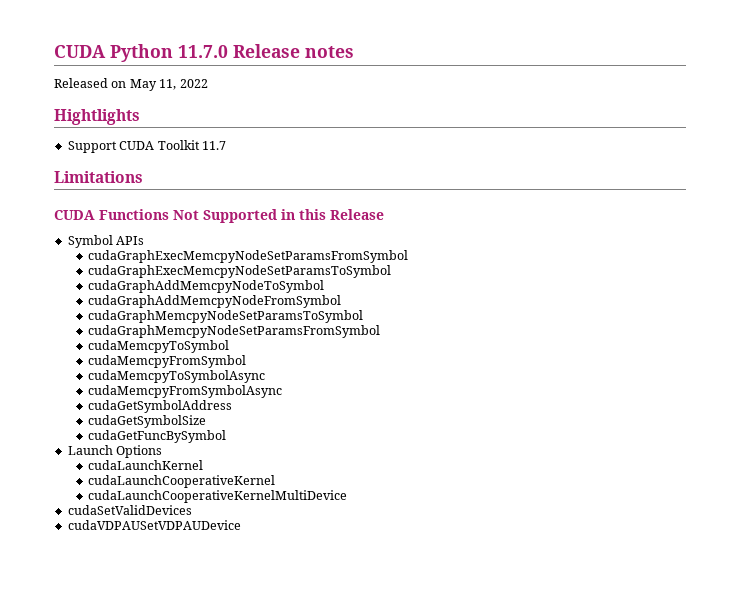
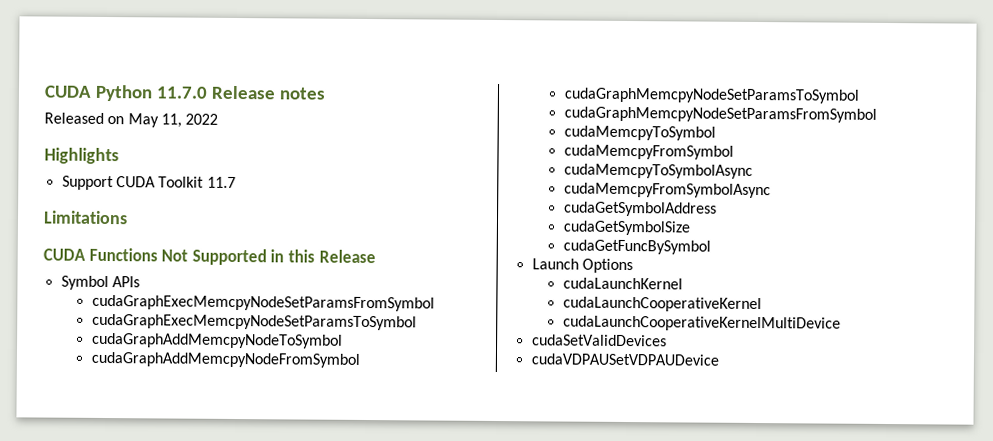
- Hightlights
+ Highlights

